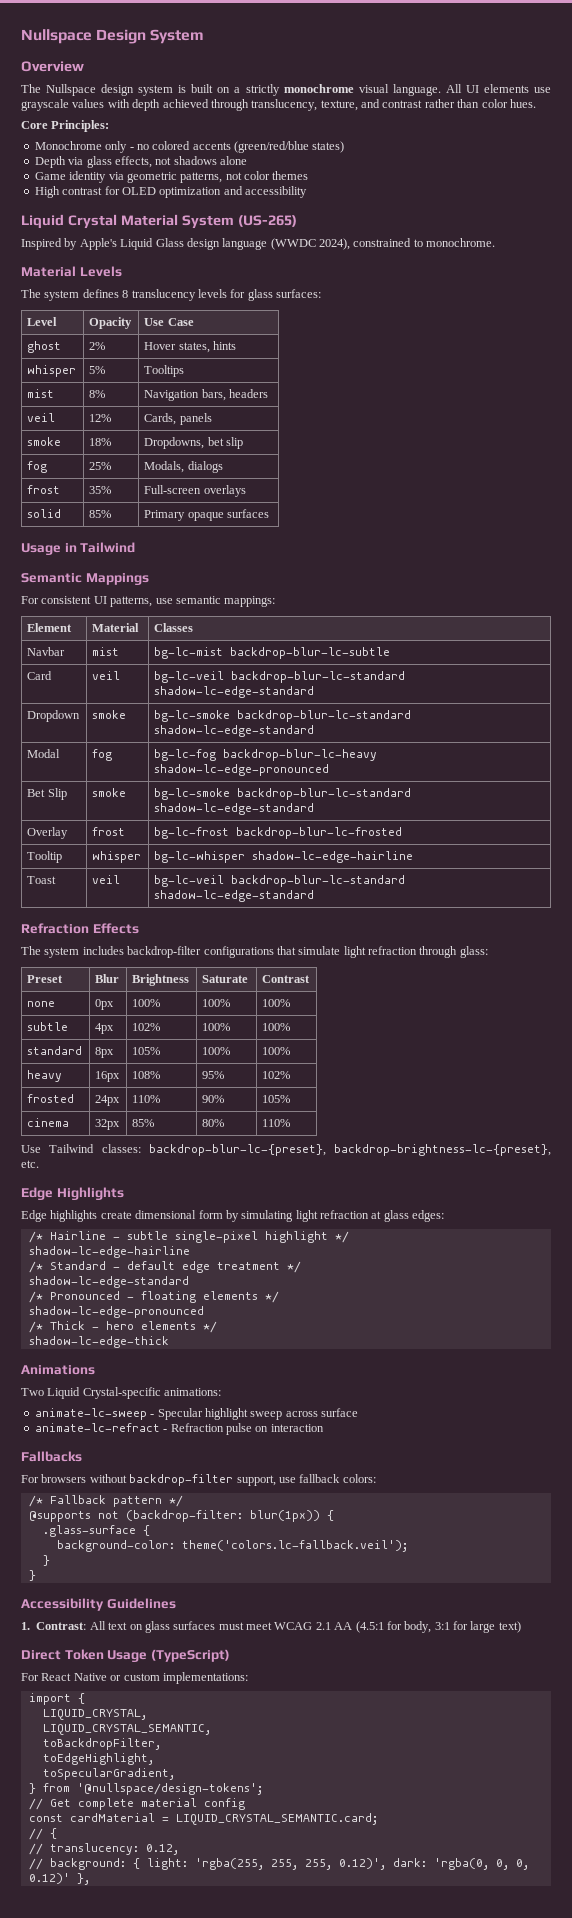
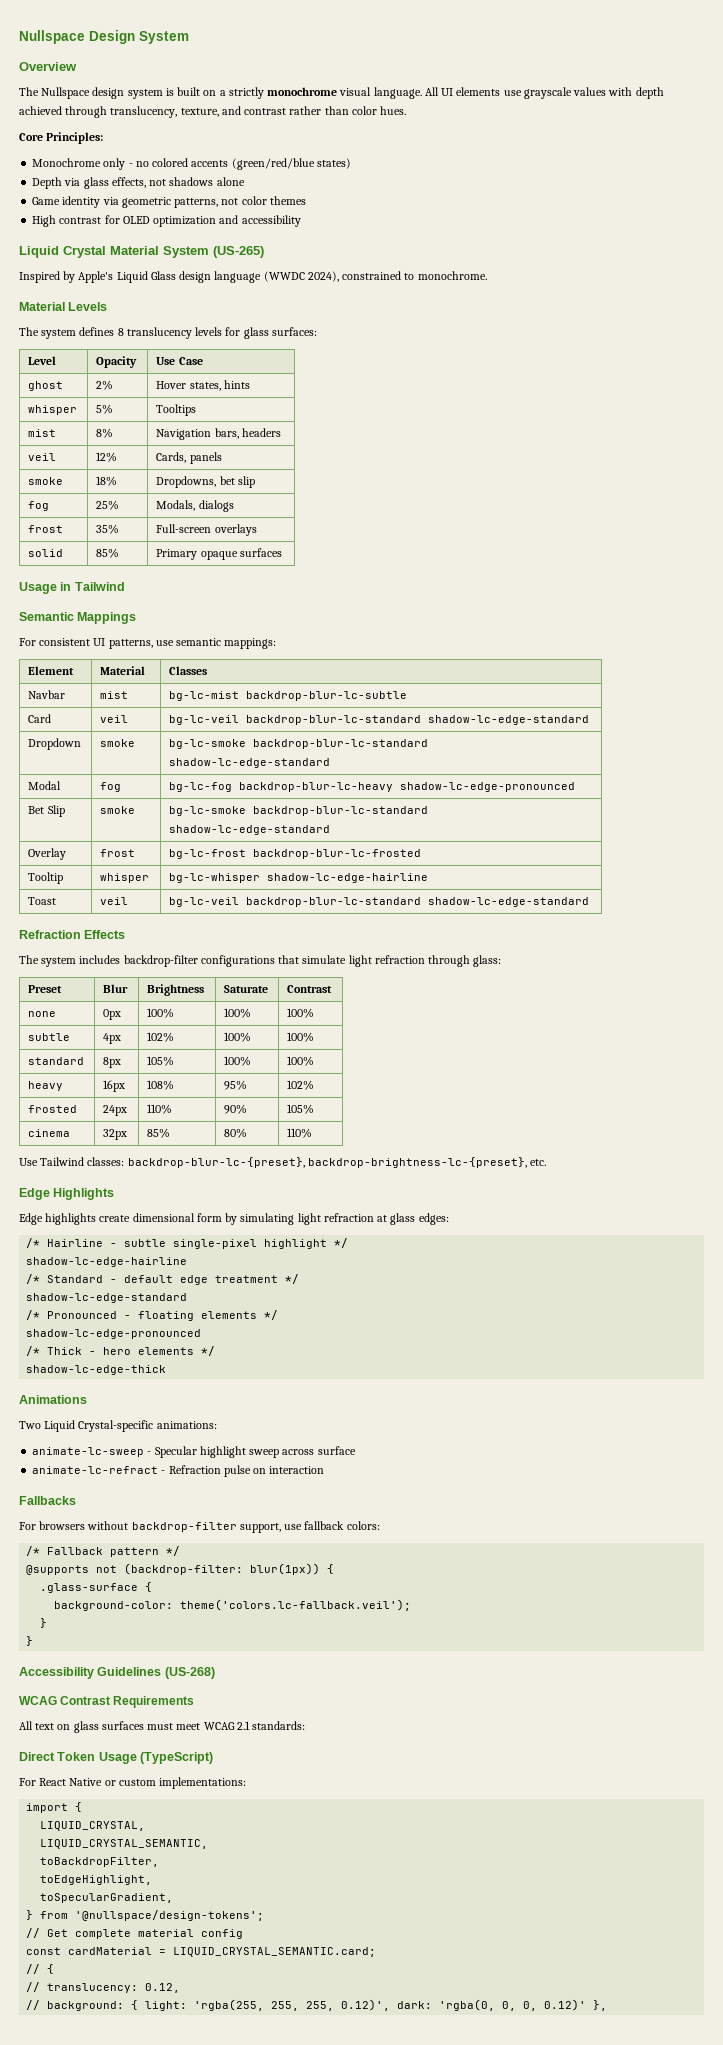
- Accessibility Guidelines
- 1. Contrast: All text on glass surfaces must meet WCAG 2.1 AA (4.5:1 for body, 3:1 for large text)
+ Accessibility Guidelines (US-268)
+ WCAG Contrast Requirements
+ All text on glass surfaces must meet WCAG 2.1 standards:

